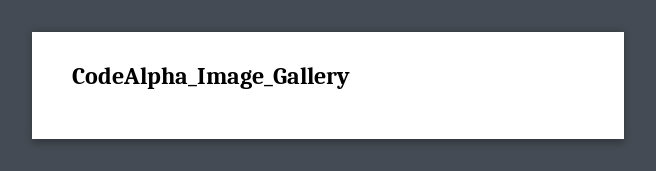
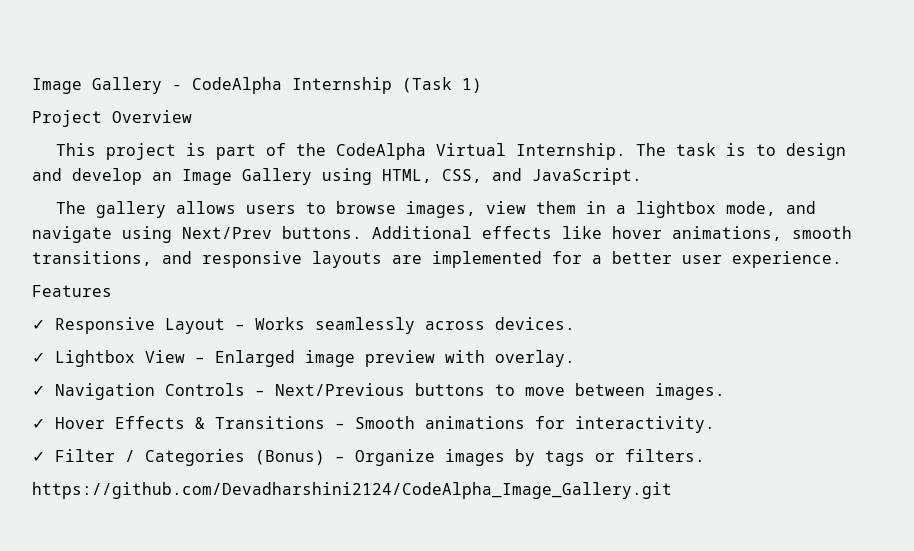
- CodeAlpha_Image_Gallery
+ Image Gallery - CodeAlpha Internship (Task 1)
+ Project Overview
+ This project is part of the CodeAlpha Virtual Internship. The task is to design and develop an Image Gallery using HTML, CSS, and JavaScript.
+ The gallery allows users to browse images, view them in a lightbox mode, and navigate using Next/Prev buttons. Additional effects like hover animations, smooth transitions, and responsive layouts are implemented for a better user experience.
+ Features
+ ✓ Responsive Layout – Works seamlessly across devices.
+ ✓ Lightbox View – Enlarged image preview with overlay.
+ ✓ Navigation Controls – Next/Previous buttons to move between images.
+ ✓ Hover Effects & Transitions – Smooth animations for interactivity.
+ ✓ Filter / Categories (Bonus) – Organize images by tags or filters.
+ https://github.com/Devadharshini2124/CodeAlpha_Image_Gallery.git

